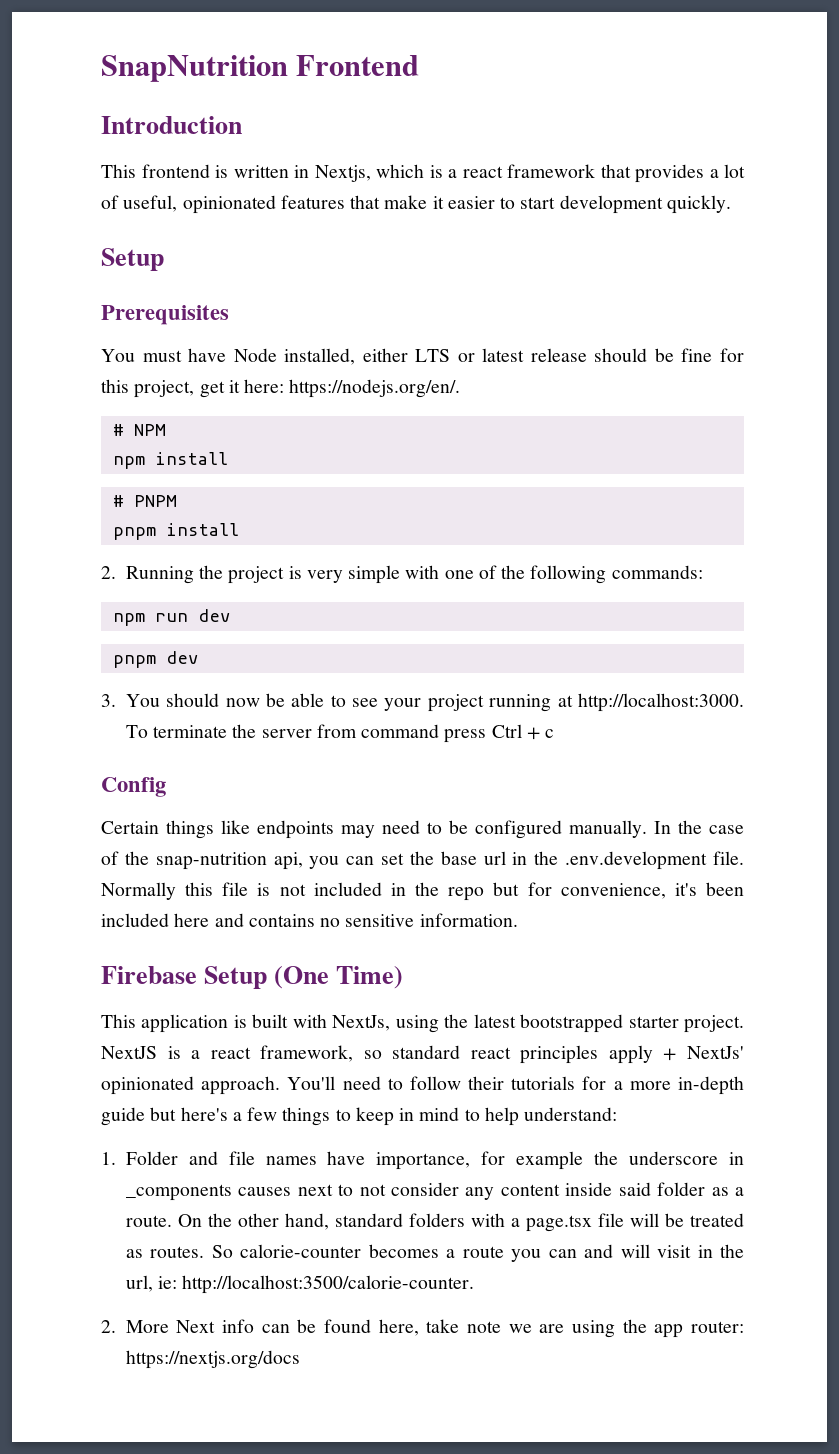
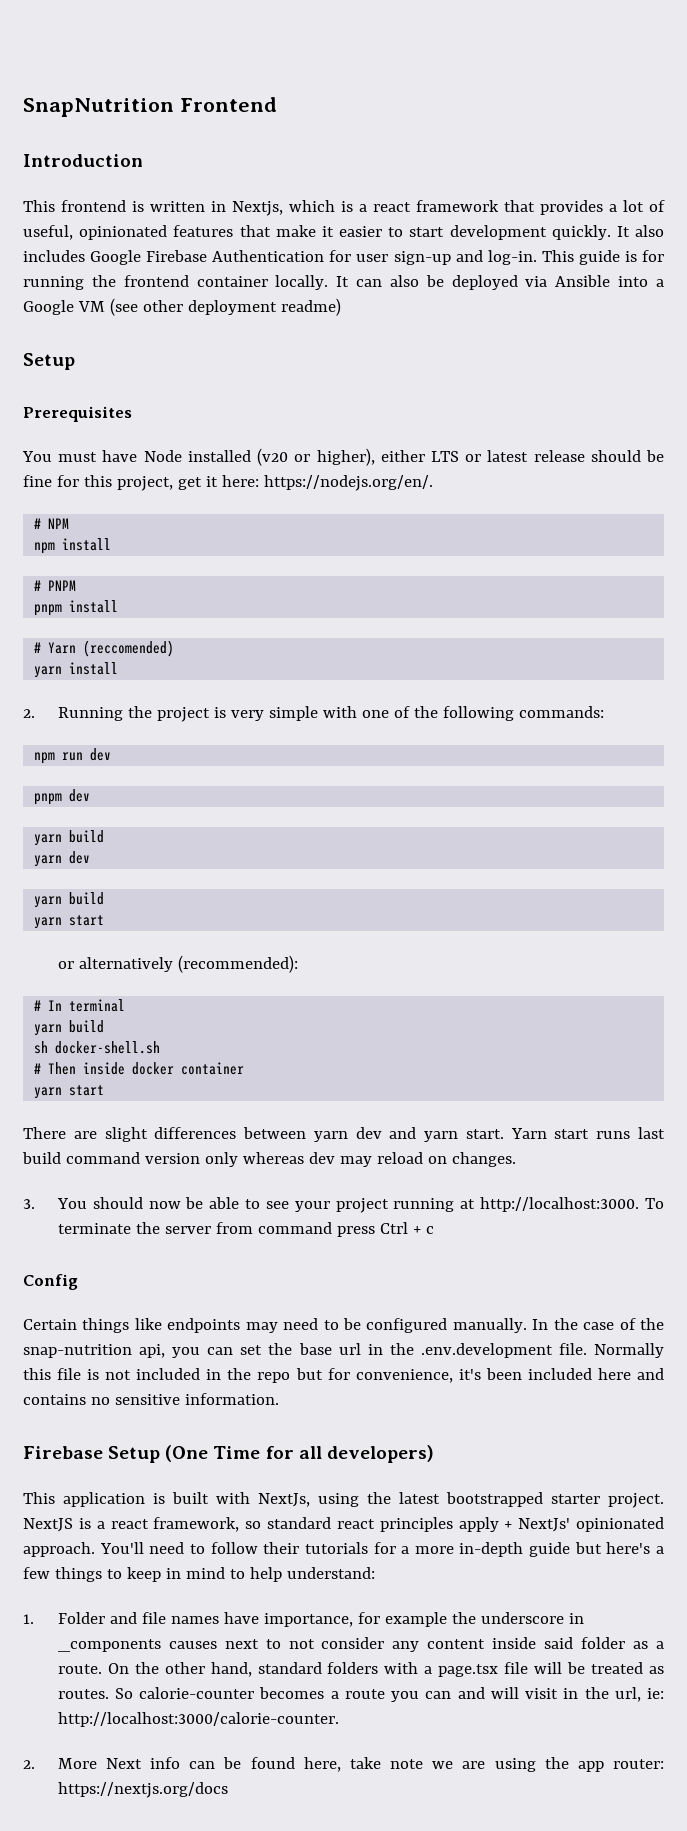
+ It also includes Google Firebase Authentication for user sign-up and log-in. This guide is for running the frontend container locally. It can also be deployed via Ansible into a Google VM (see other deployment readme)
- You must have Node installed, either LTS or latest release should be fine for this project, get it here: https://nodejs.org/en/.
+ You must have Node installed (v20 or higher), either LTS or latest release should be fine for this project, get it here: https://nodejs.org/en/.
+ # Yarn (reccomended)
+ yarn install
  pnpm dev
+ yarn build
+ yarn dev
+ yarn build
+ yarn start
+ or alternatively (recommended):
+ # In terminal
+ yarn build
+ sh docker-shell.sh
+ # Then inside docker container
+ yarn start
+ There are slight differences between yarn dev and yarn start. Yarn start runs last build command version only whereas dev may reload on changes.
- Firebase Setup (One Time)
+ Firebase Setup (One Time for all developers)
- So calorie-counter becomes a route you can and will visit in the url, ie: http://localhost:3500/calorie-counter.
+ So calorie-counter becomes a route you can and will visit in the url, ie: http://localhost:3000/calorie-counter.

